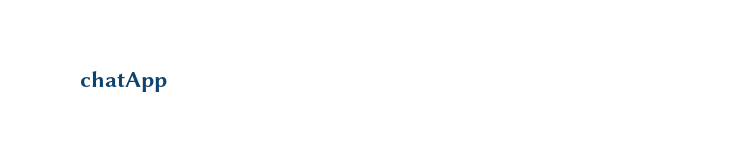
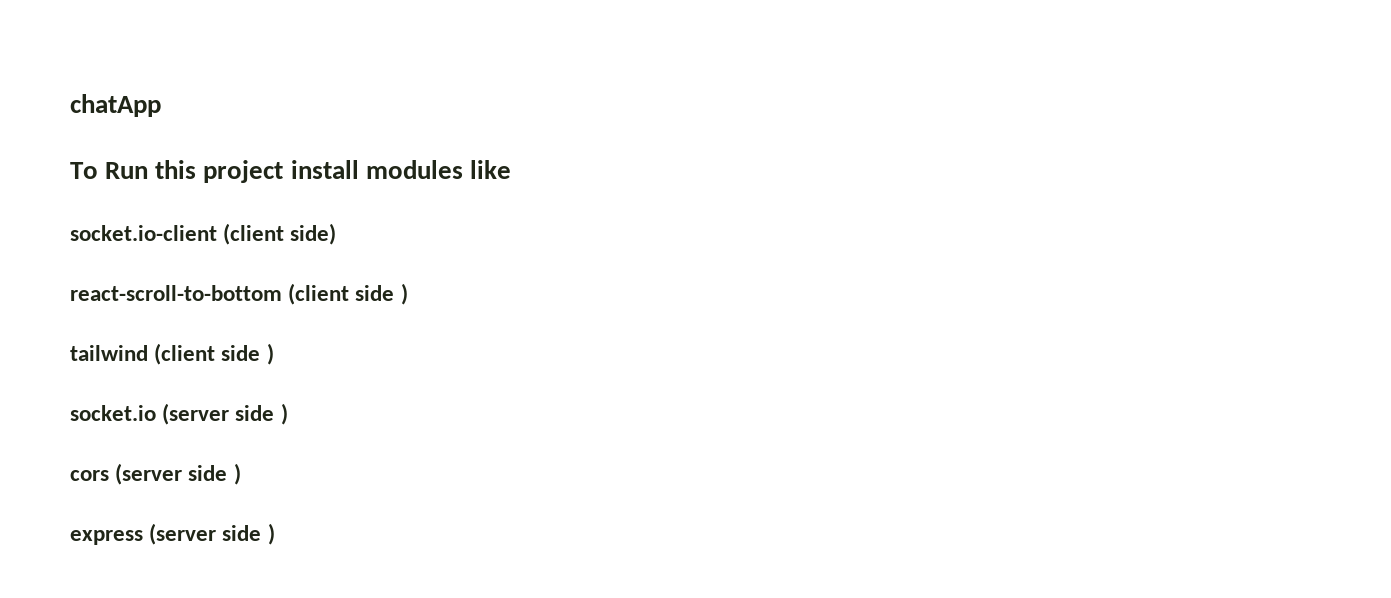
+ To Run this project install modules like
+ socket.io-client (client side)
+ react-scroll-to-bottom (client side )
+ tailwind (client side )
+ socket.io (server side )
+ cors (server side )
+ express (server side )

